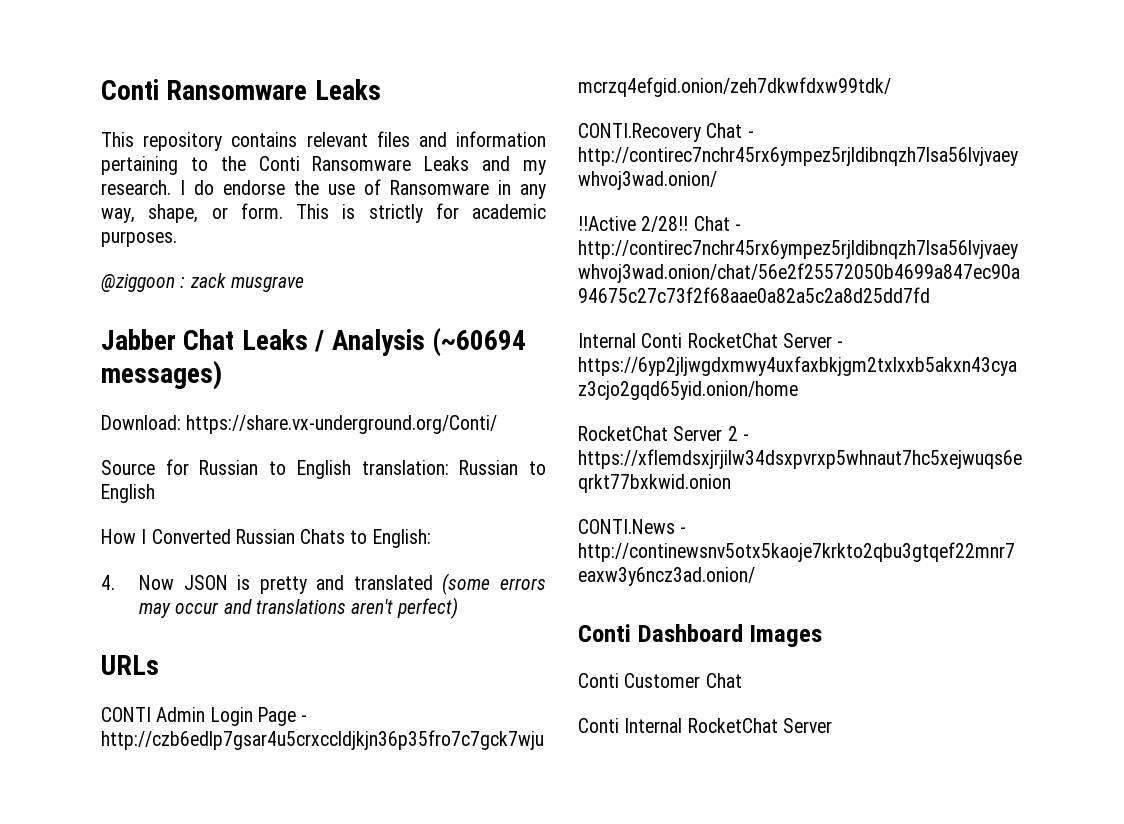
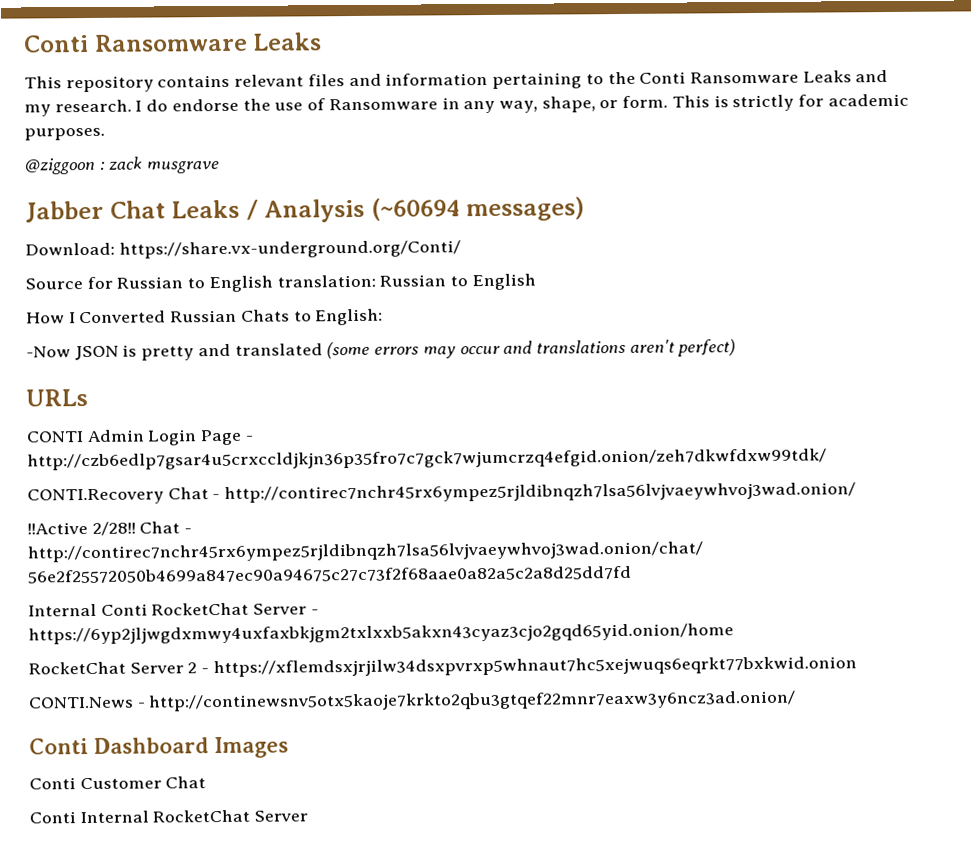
- 4. Now JSON is pretty and translated (some errors may occur and translations aren't perfect)
+ -Now JSON is pretty and translated (some errors may occur and translations aren't perfect)

